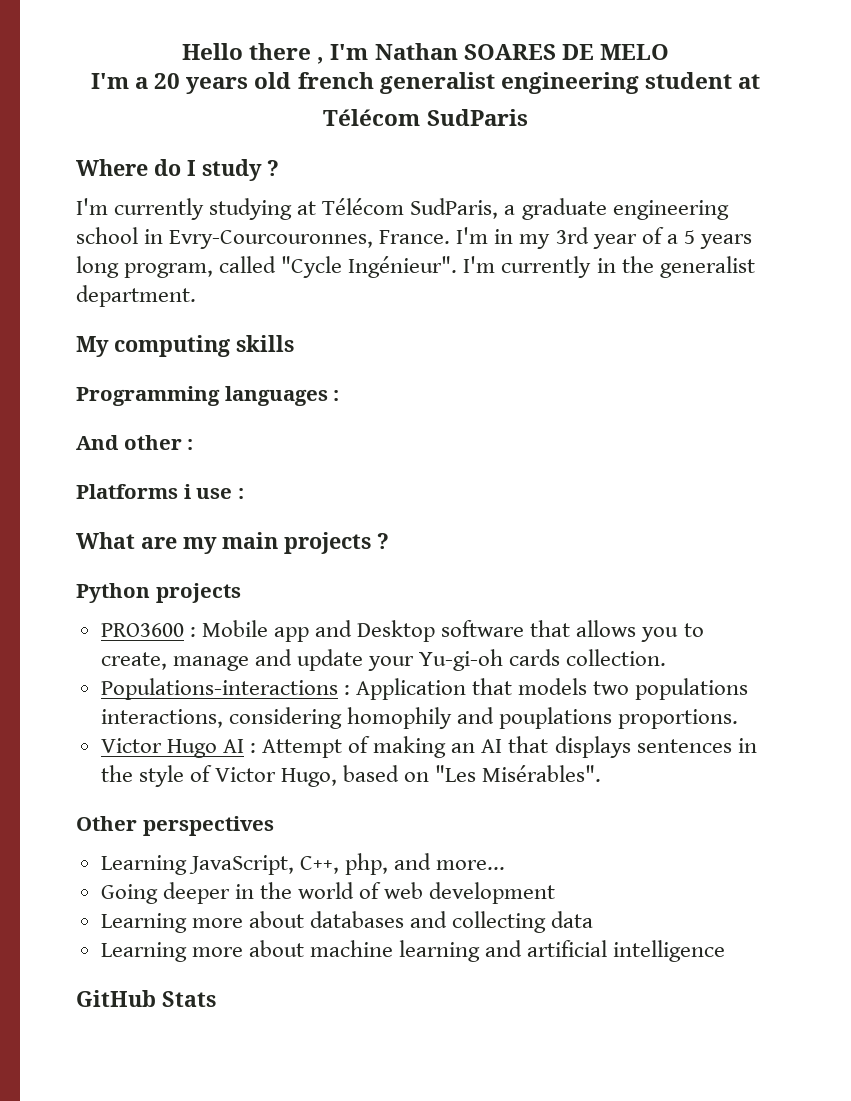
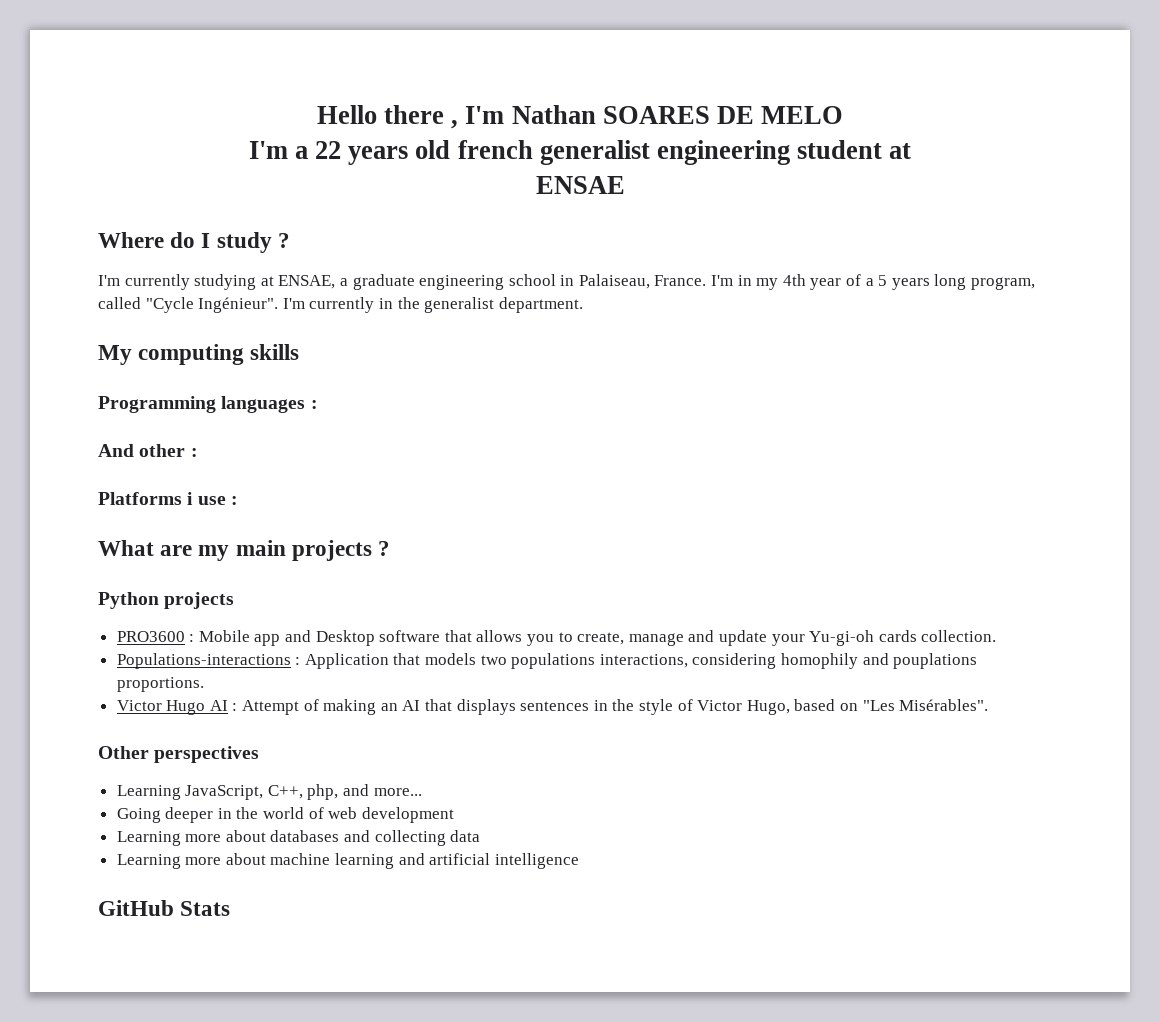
- I'm a 20 years old french generalist engineering student at
+ I'm a 22 years old french generalist engineering student at
- Télécom SudParis
+ ENSAE
- I'm currently studying at Télécom SudParis, a graduate engineering school in Evry-Courcouronnes, France.
+ I'm currently studying at ENSAE, a graduate engineering school in Palaiseau, France.
- I'm in my 3rd year of a 5 years long program, called "Cycle Ingénieur".
+ I'm in my 4th year of a 5 years long program, called "Cycle Ingénieur".

